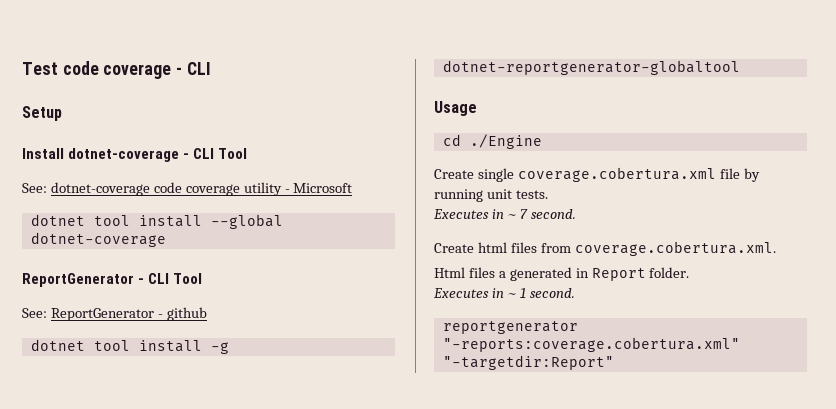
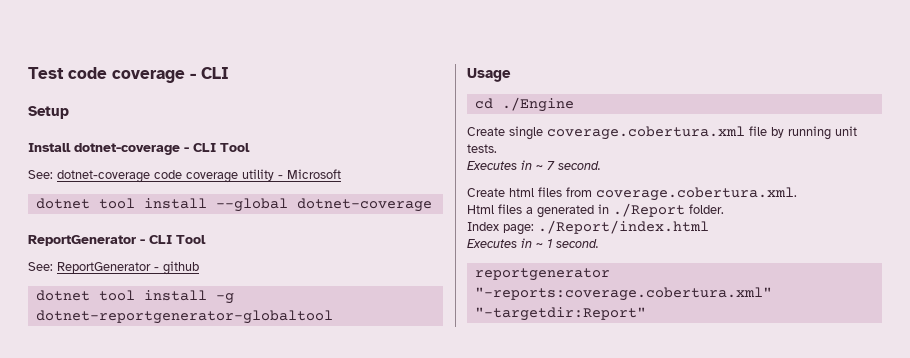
- Html files a generated in Report folder.
+ Html files a generated in ./Report folder.
+ Index page: ./Report/index.html

